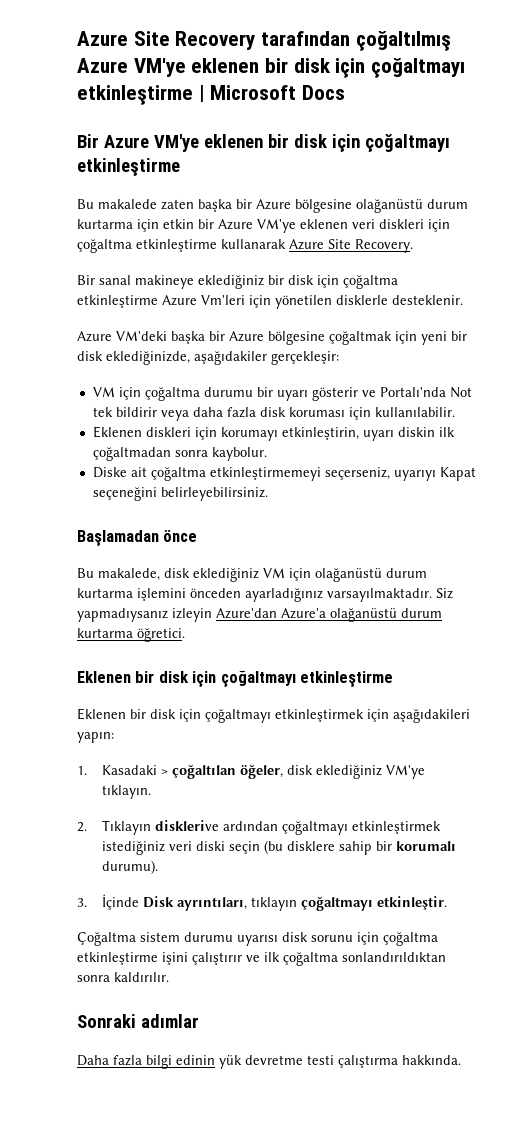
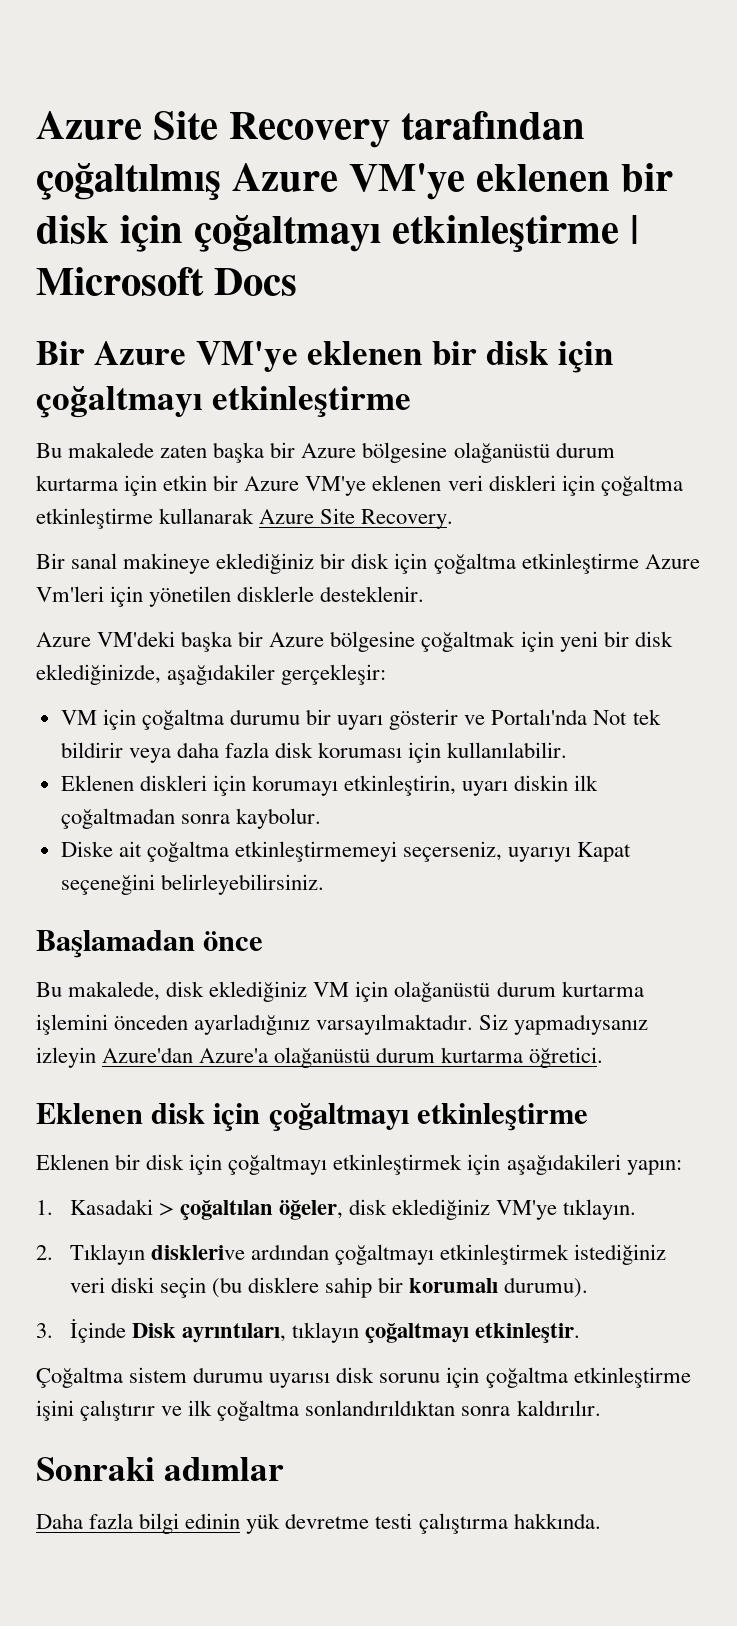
- Eklenen bir disk için çoğaltmayı etkinleştirme
+ Eklenen disk için çoğaltmayı etkinleştirme

